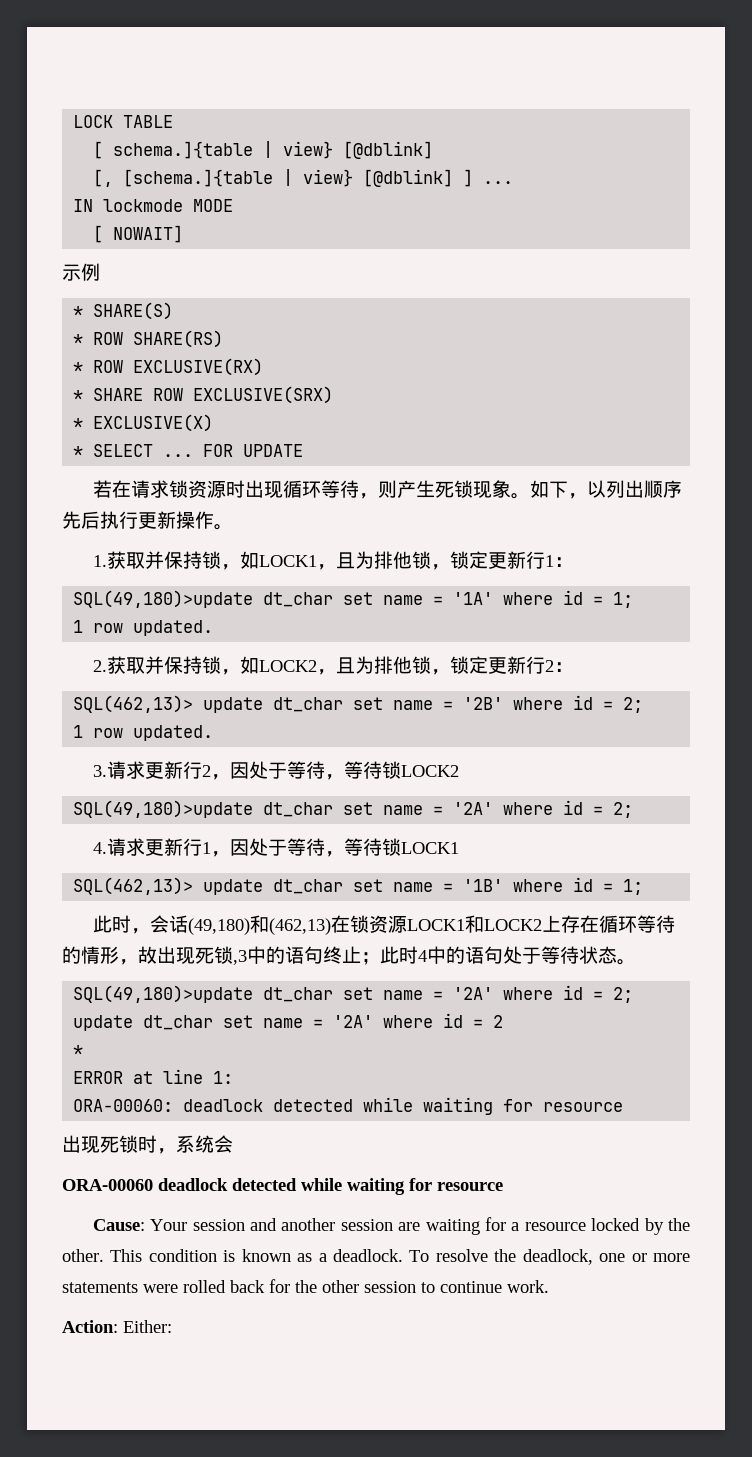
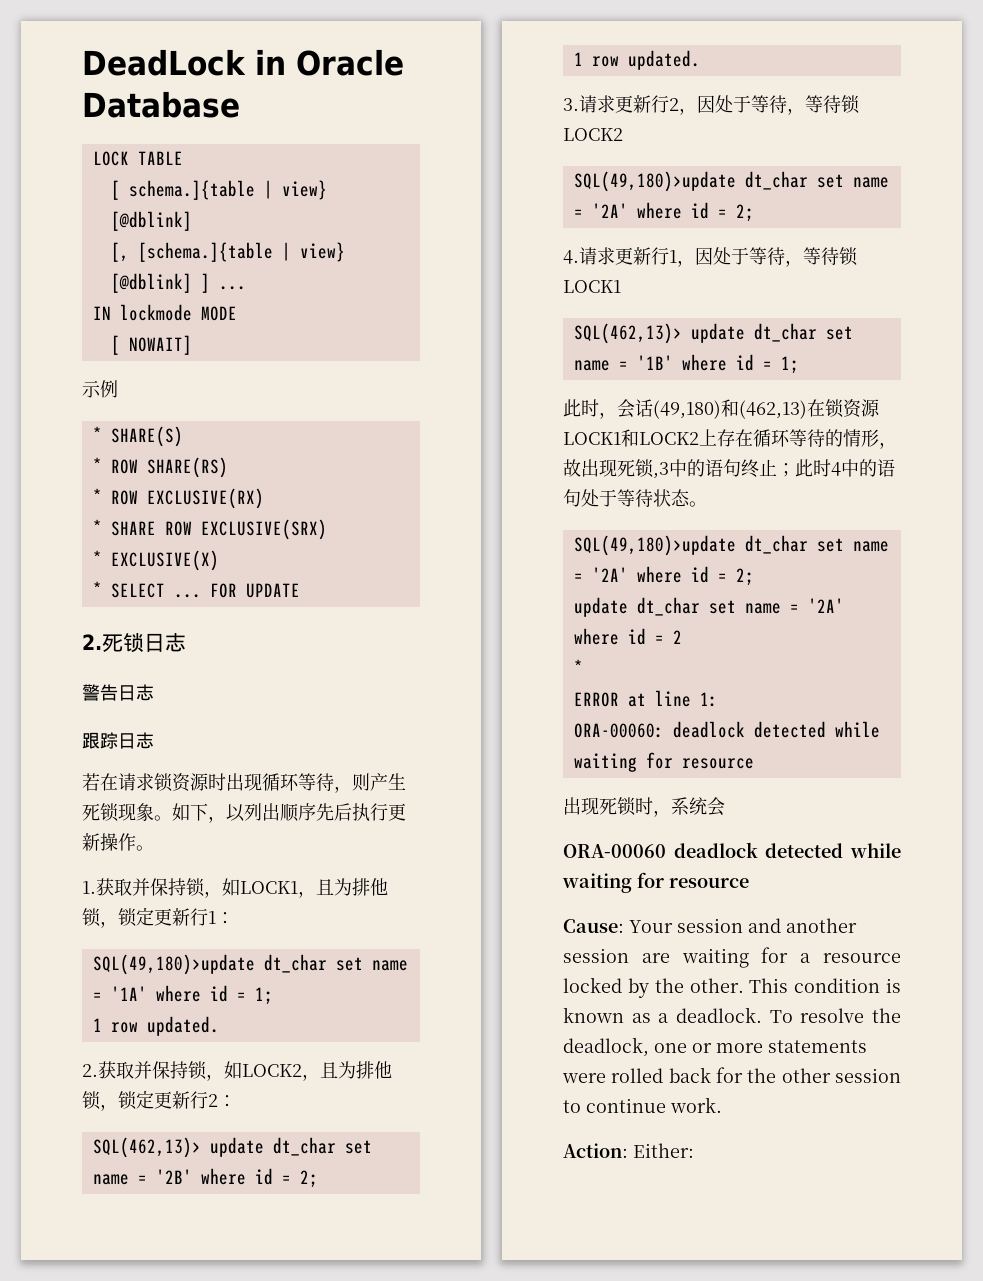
+ DeadLock in Oracle Database
+ 2.死锁日志
+ 警告日志
+ 跟踪日志

